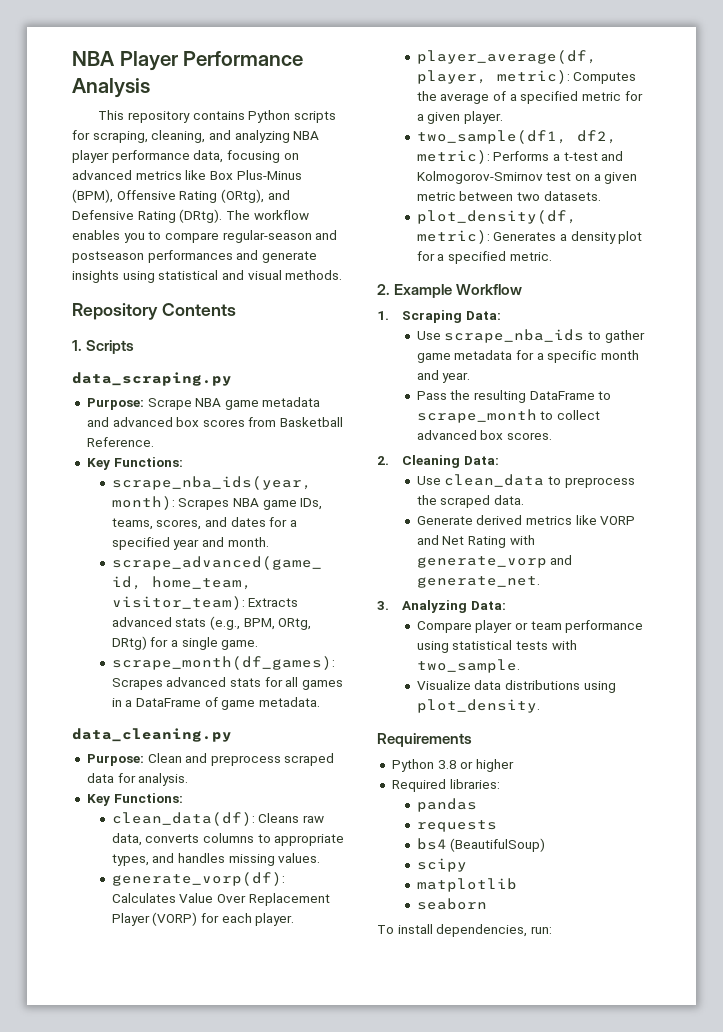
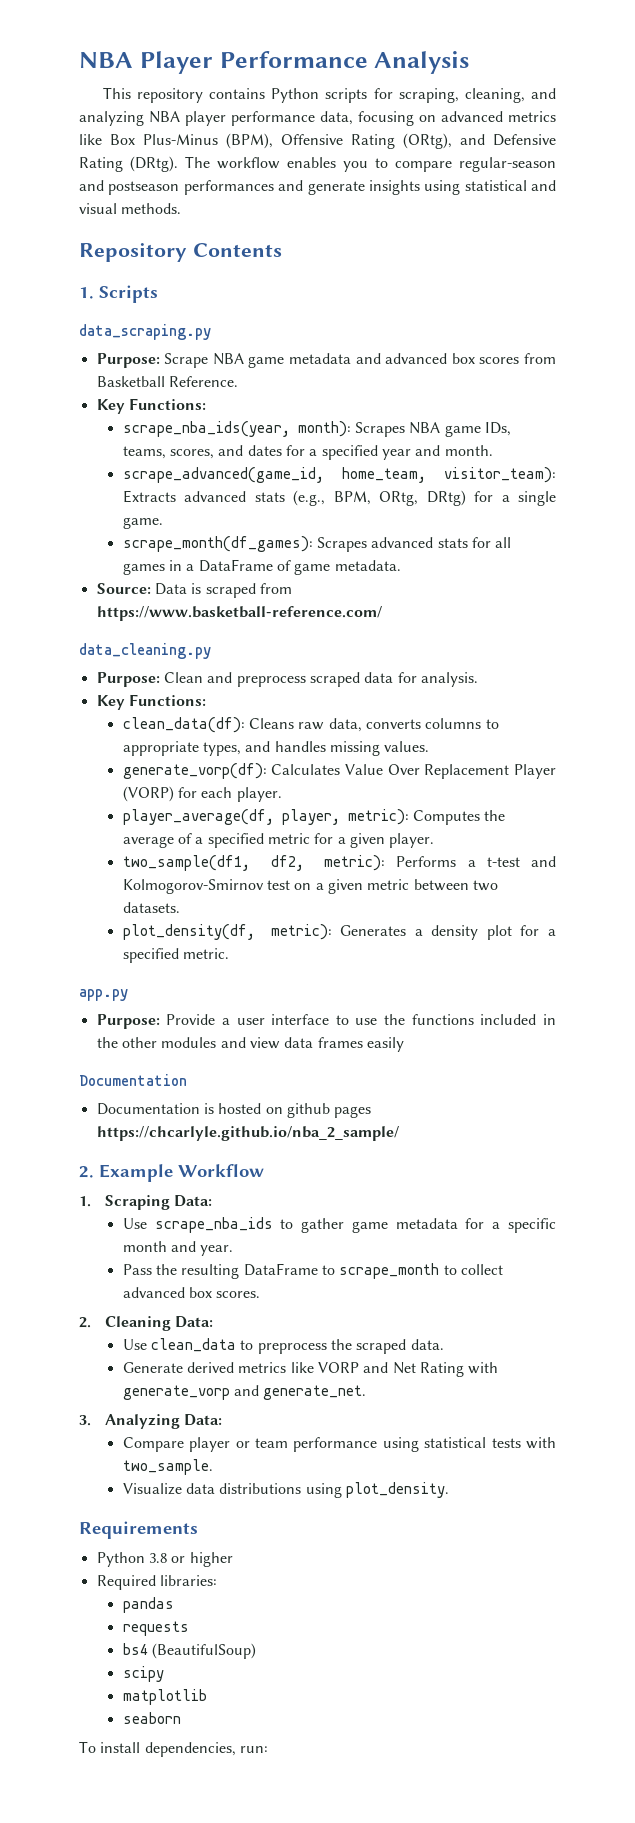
+ Source: Data is scraped from https://www.basketball-reference.com/
+ app.py
+ Purpose: Provide a user interface to use the functions included in the other modules and view data frames easily
+ Documentation
+ Documentation is hosted on github pages https://chcarlyle.github.io/nba_2_sample/

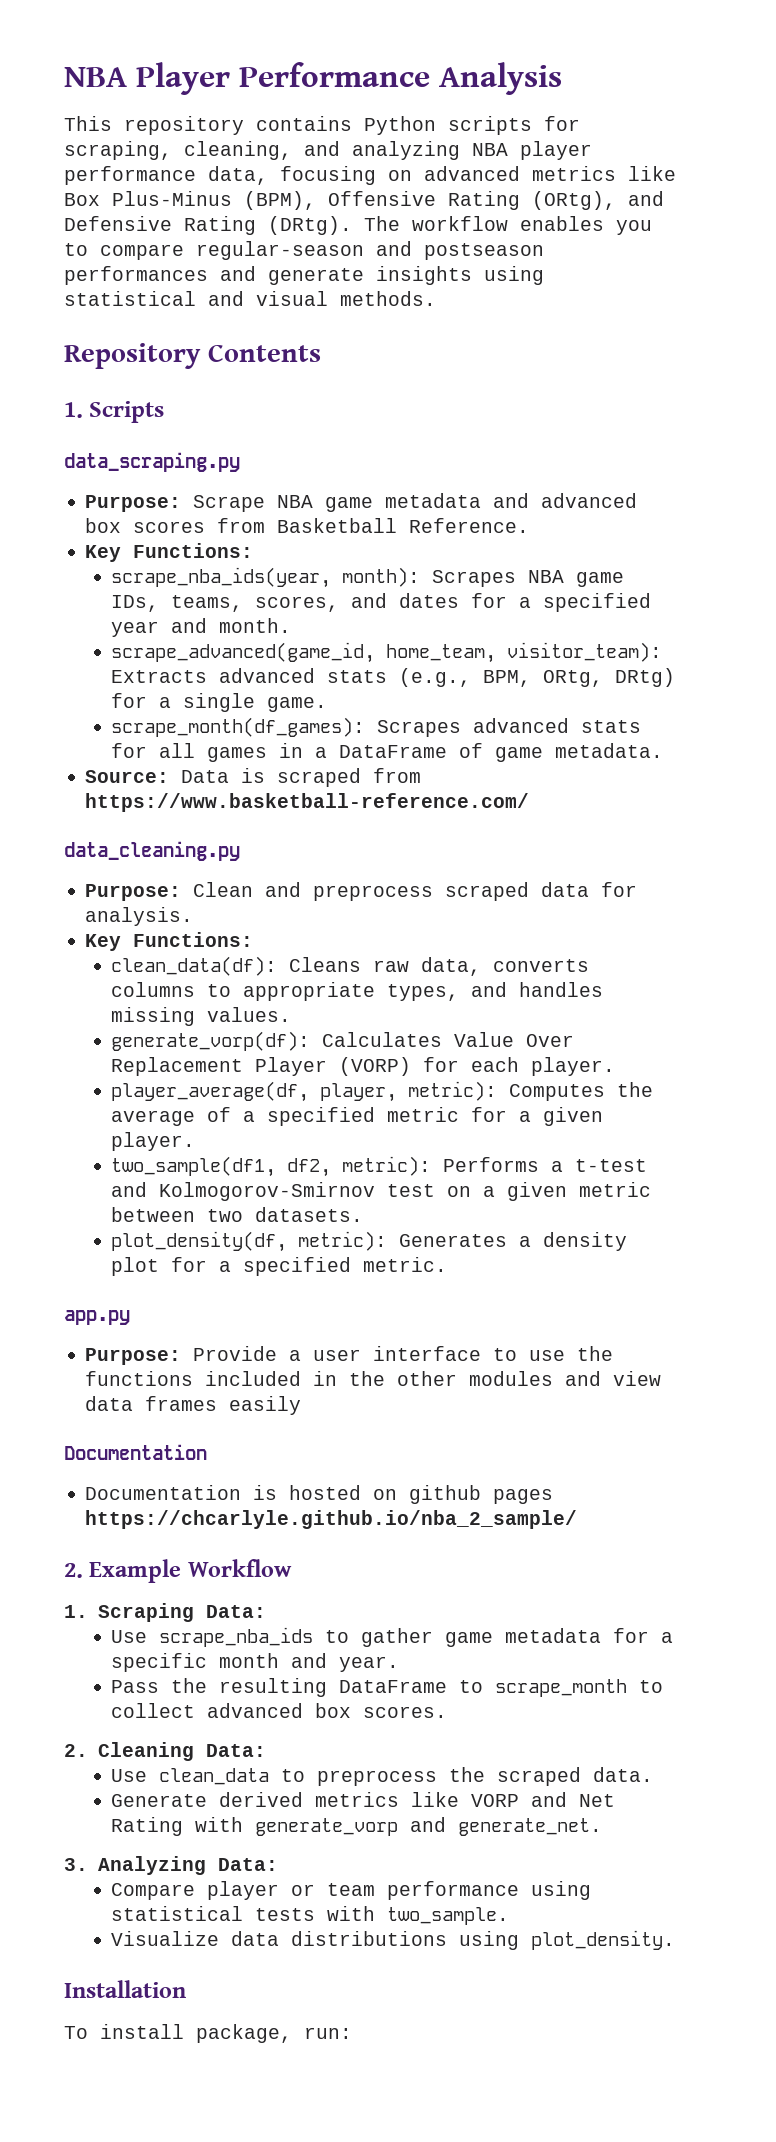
- Requirements
- Python 3.8 or higher
- Required libraries:
- pandas
- requests
- bs4 (BeautifulSoup)
- scipy
- matplotlib
- seaborn
+ Installation
- To install dependencies, run:
+ To install package, run:

